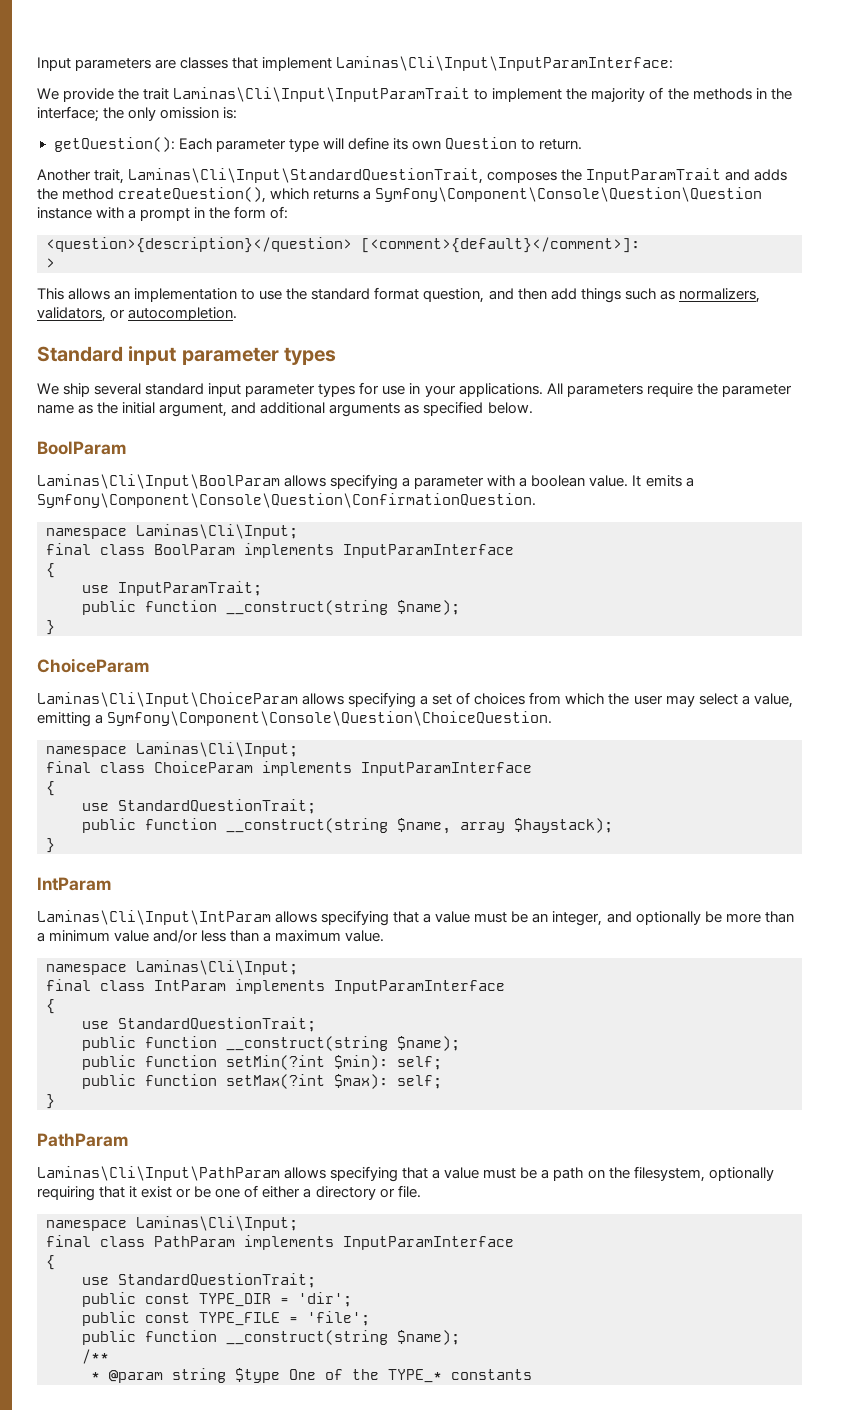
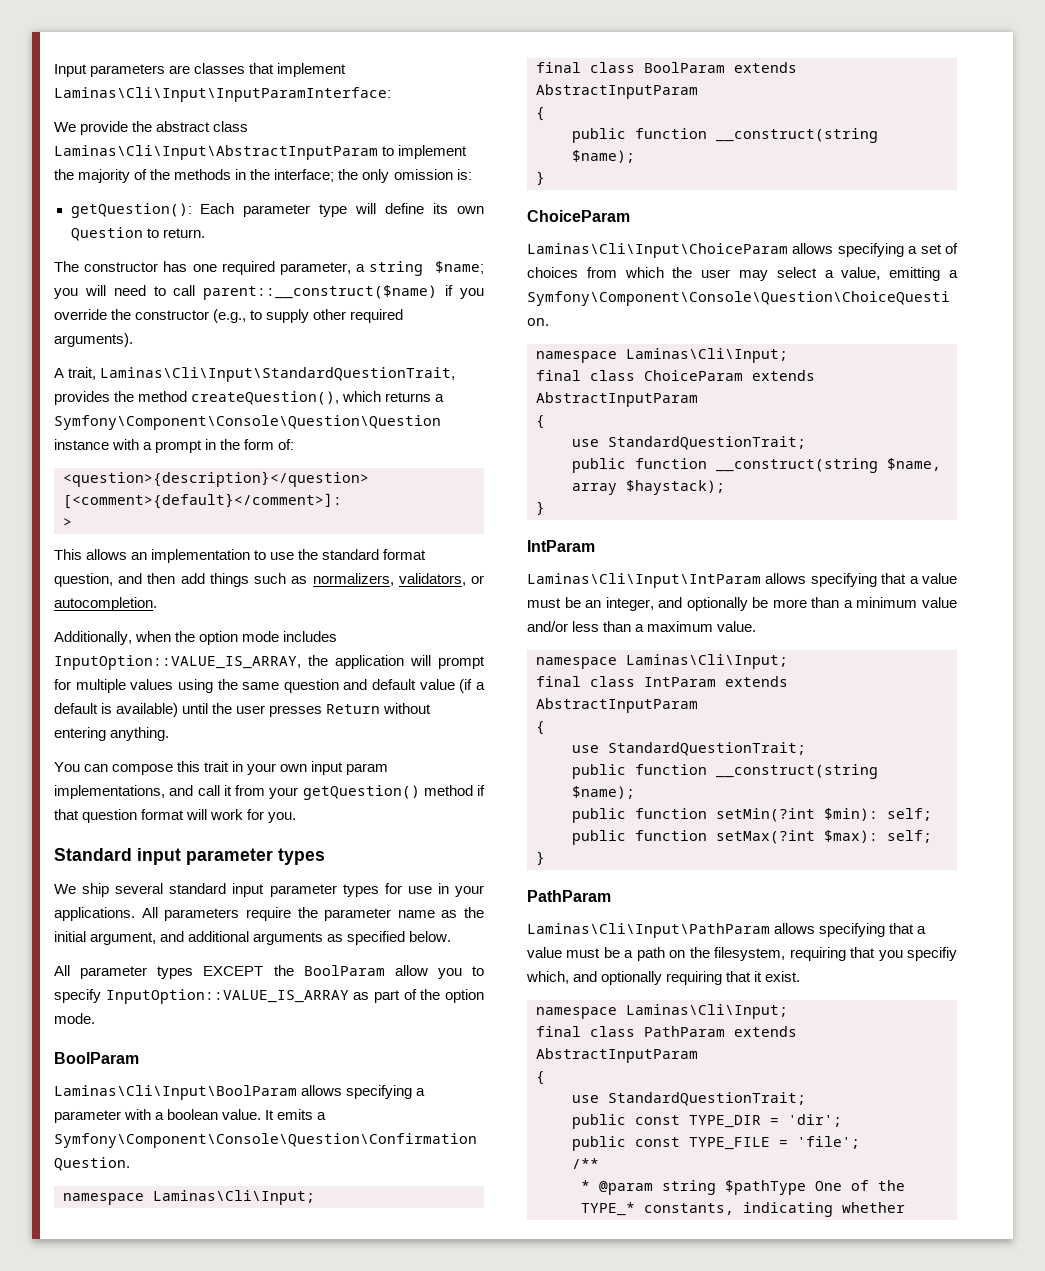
- We provide the trait Laminas\Cli\Input\InputParamTrait to implement the majority of the methods in the interface; the only omission is:
+ We provide the abstract class Laminas\Cli\Input\AbstractInputParam to implement the majority of the methods in the interface; the only omission is:
- Another trait, Laminas\Cli\Input\StandardQuestionTrait, composes the InputParamTrait and adds the method createQuestion(), which returns a Symfony\Component\Console\Question\Question instance with a prompt in the form of:
+ The constructor has one required parameter, a string $name; you will need to call parent::__construct($name) if you override the constructor (e.g., to supply other required arguments).
+ A trait, Laminas\Cli\Input\StandardQuestionTrait, provides the method createQuestion(), which returns a Symfony\Component\Console\Question\Question instance with a prompt in the form of:
+ Additionally, when the option mode includes InputOption::VALUE_IS_ARRAY, the application will prompt for multiple values using the same question and default value (if a default is available) until the user presses Return without entering anything.
+ You can compose this trait in your own input param implementations, and call it from your getQuestion() method if that question format will work for you.
+ All parameter types EXCEPT the BoolParam allow you to specify InputOption::VALUE_IS_ARRAY as part of the option mode.
- final class BoolParam implements InputParamInterface
+ final class BoolParam extends AbstractInputParam
  {
- use InputParamTrait;
- final class ChoiceParam implements InputParamInterface
+ final class ChoiceParam extends AbstractInputParam
- final class IntParam implements InputParamInterface
+ final class IntParam extends AbstractInputParam
- Laminas\Cli\Input\PathParam allows specifying that a value must be a path on the filesystem, optionally requiring that it exist or be one of either a directory or file.
+ Laminas\Cli\Input\PathParam allows specifying that a value must be a path on the filesystem, requiring that you specifiy which, and optionally requiring that it exist.
- final class PathParam implements InputParamInterface
+ final class PathParam extends AbstractInputParam
  public const TYPE_FILE = 'file';
- public function __construct(string $name);
- * @param string $type One of the TYPE_* constants
+ * @param string $pathType One of the TYPE_* constants, indicating whether

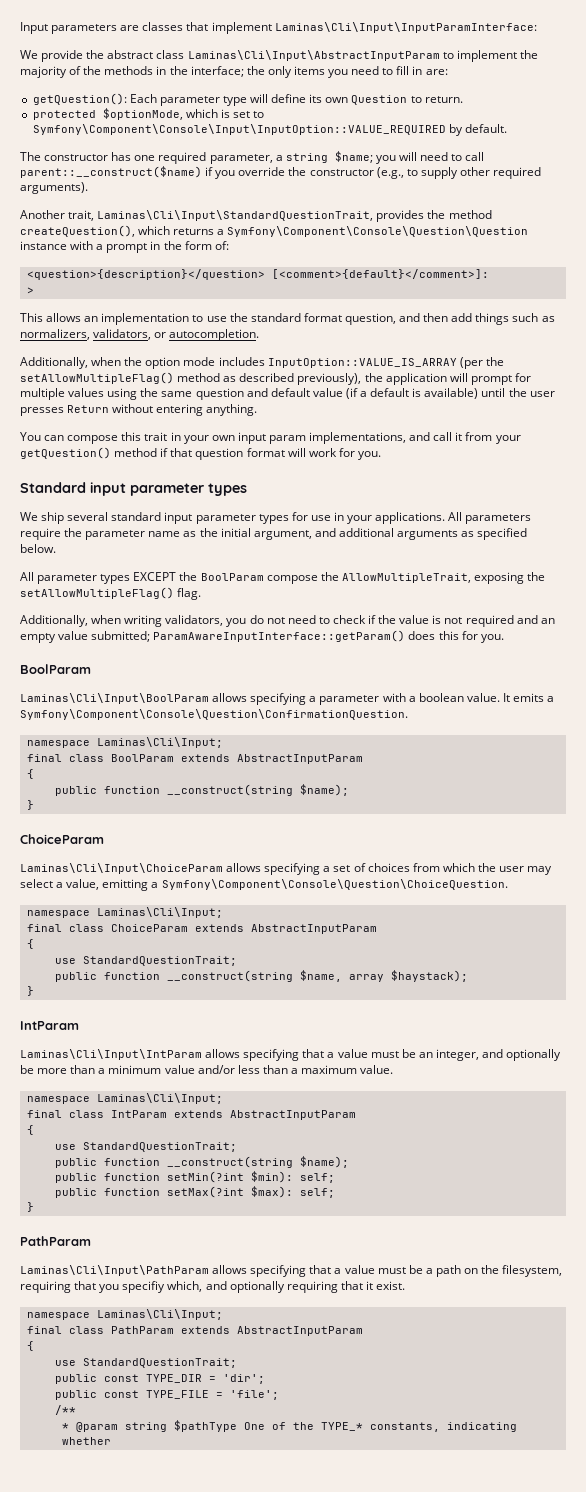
- We provide the abstract class Laminas\Cli\Input\AbstractInputParam to implement the majority of the methods in the interface; the only omission is:
+ We provide the abstract class Laminas\Cli\Input\AbstractInputParam to implement the majority of the methods in the interface; the only items you need to fill in are:
+ protected $optionMode, which is set to Symfony\Component\Console\Input\InputOption::VALUE_REQUIRED by default.
- A trait, Laminas\Cli\Input\StandardQuestionTrait, provides the method createQuestion(), which returns a Symfony\Component\Console\Question\Question instance with a prompt in the form of:
+ Another trait, Laminas\Cli\Input\StandardQuestionTrait, provides the method createQuestion(), which returns a Symfony\Component\Console\Question\Question instance with a prompt in the form of:
- Additionally, when the option mode includes InputOption::VALUE_IS_ARRAY, the application will prompt for multiple values using the same question and default value (if a default is available) until the user presses Return without entering anything.
+ Additionally, when the option mode includes InputOption::VALUE_IS_ARRAY (per the setAllowMultipleFlag() method as described previously), the application will prompt for multiple values using the same question and default value (if a default is available) until the user presses Return without entering anything.
- All parameter types EXCEPT the BoolParam allow you to specify InputOption::VALUE_IS_ARRAY as part of the option mode.
+ All parameter types EXCEPT the BoolParam compose the AllowMultipleTrait, exposing the setAllowMultipleFlag() flag.
+ Additionally, when writing validators, you do not need to check if the value is not required and an empty value submitted; ParamAwareInputInterface::getParam() does this for you.

